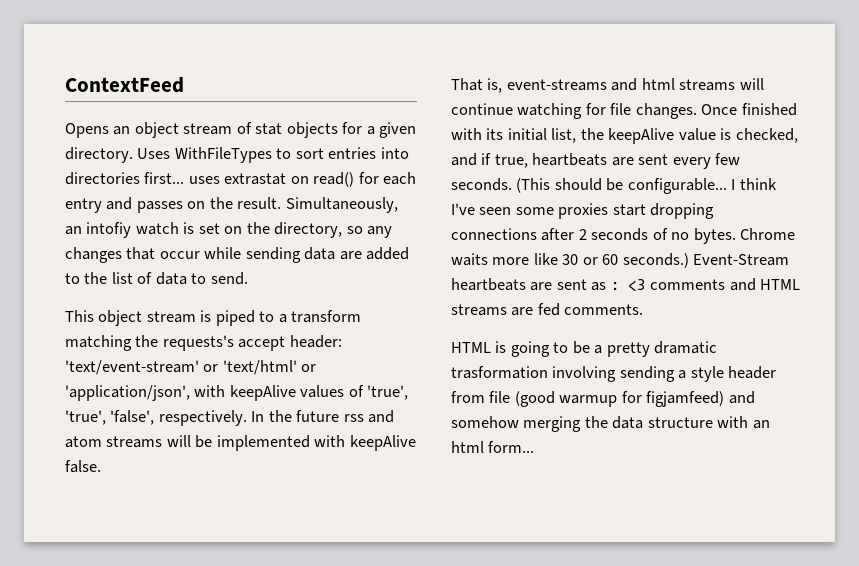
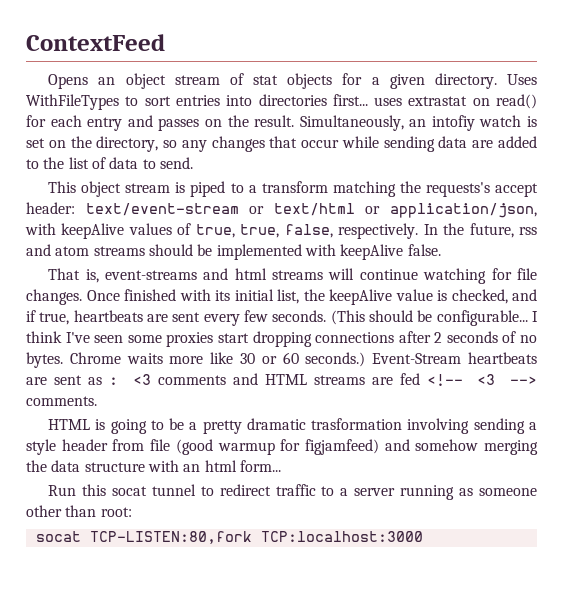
- This object stream is piped to a transform matching the requests's accept header: 'text/event-stream' or 'text/html' or 'application/json', with keepAlive values of 'true', 'true', 'false', respectively.
+ This object stream is piped to a transform matching the requests's accept header: text/event-stream or text/html or application/json, with keepAlive values of true, true, false, respectively.
- In the future rss and atom streams will be implemented with keepAlive false.
+ In the future, rss and atom streams should be implemented with keepAlive false.
- Event-Stream heartbeats are sent as : <3 comments and HTML streams are fed comments.
+ Event-Stream heartbeats are sent as : <3 comments and HTML streams are fed <!-- <3 --> comments.
+ Run this socat tunnel to redirect traffic to a server running as someone other than root:
+ socat TCP-LISTEN:80,fork TCP:localhost:3000

